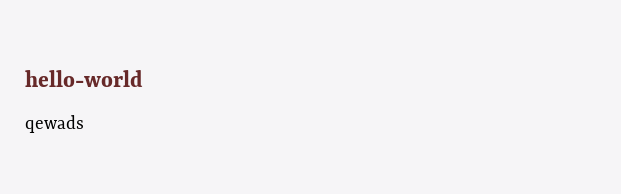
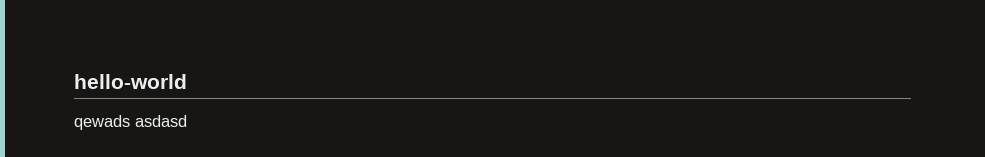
- qewads
+ qewads asdasd

